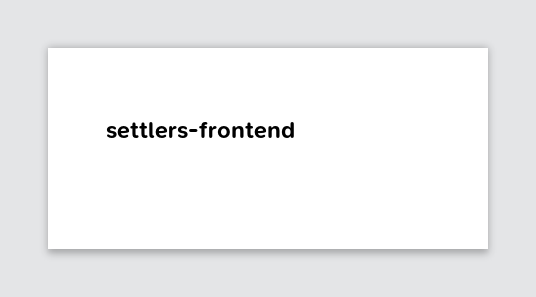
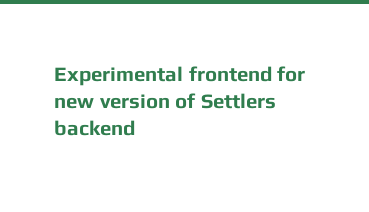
- settlers-frontend
+ Experimental frontend for new version of Settlers backend

